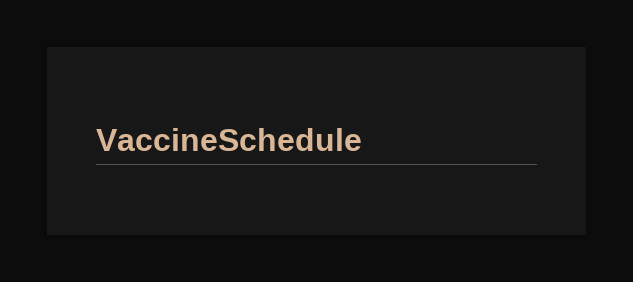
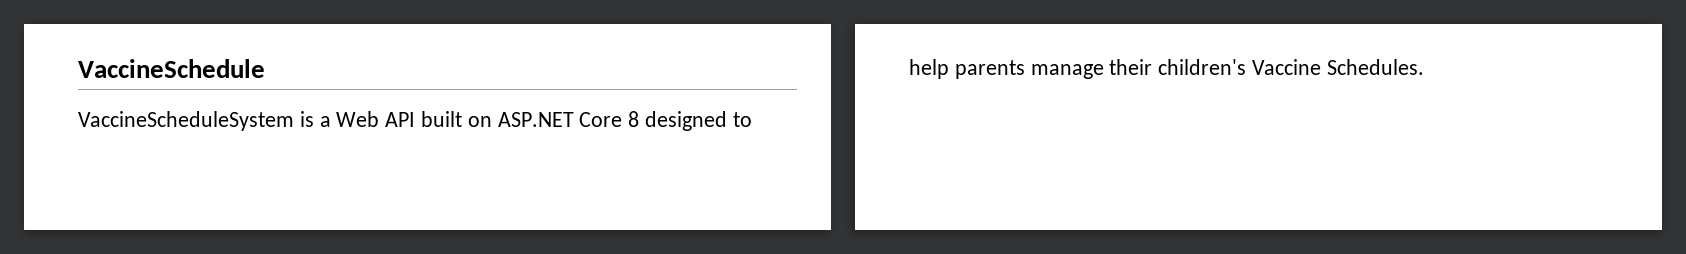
+ VaccineScheduleSystem is a Web API built on ASP.NET Core 8 designed to help parents manage their children's Vaccine Schedules.

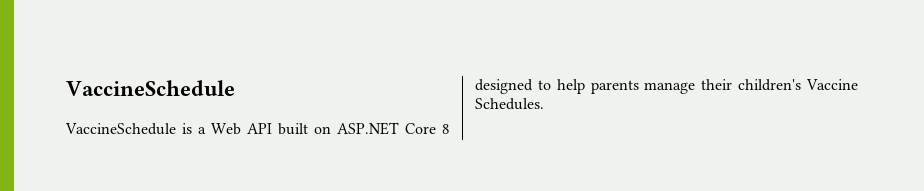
- VaccineScheduleSystem is a Web API built on ASP.NET Core 8 designed to help parents manage their children's Vaccine Schedules.
+ VaccineSchedule is a Web API built on ASP.NET Core 8 designed to help parents manage their children's Vaccine Schedules.

